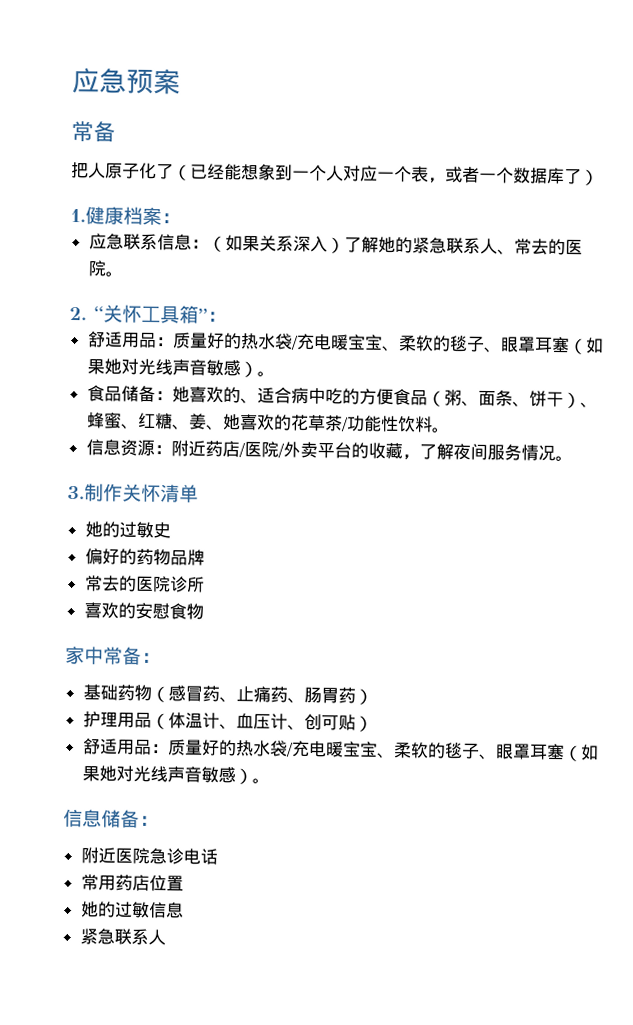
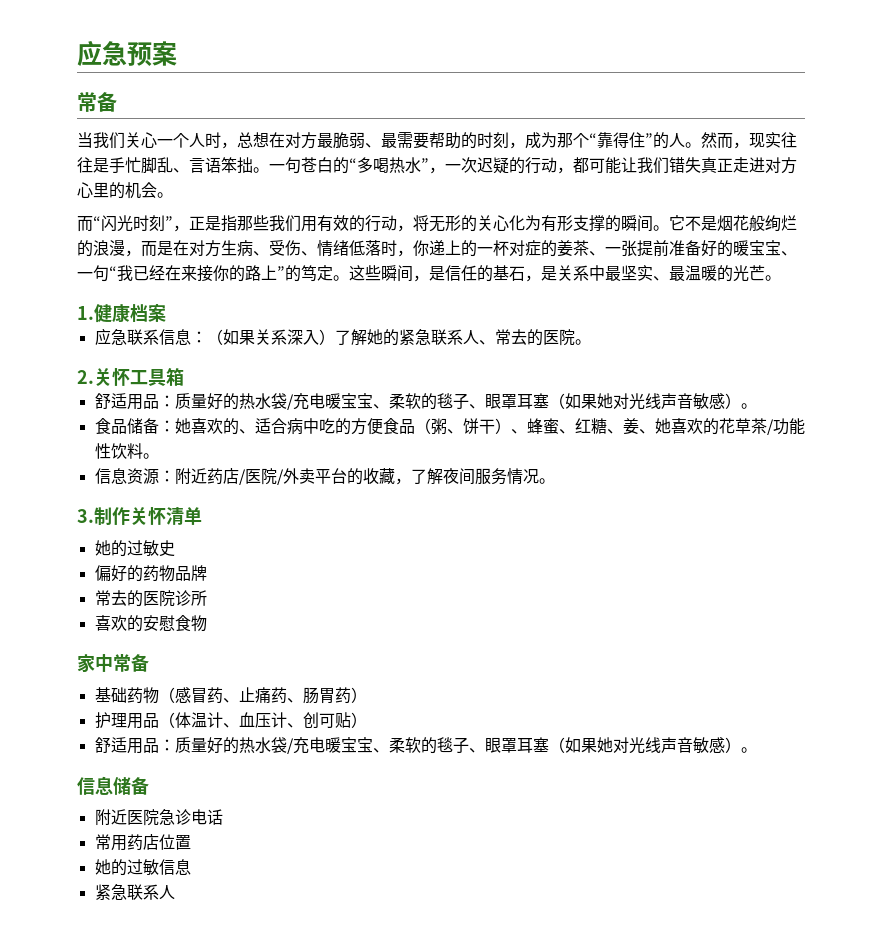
- 把人原子化了（已经能想象到一个人对应一个表，或者一个数据库了）
+ 当我们关心一个人时，总想在对方最脆弱、最需要帮助的时刻，成为那个“靠得住”的人。然而，现实往往是手忙脚乱、言语笨拙。一句苍白的“多喝热水”，一次迟疑的行动，都可能让我们错失真正走进对方心里的机会。
+ 而“闪光时刻”，正是指那些我们用有效的行动，将无形的关心化为有形支撑的瞬间。它不是烟花般绚烂的浪漫，而是在对方生病、受伤、情绪低落时，你递上的一杯对症的姜茶、一张提前准备好的暖宝宝、一句“我已经在来接你的路上”的笃定。这些瞬间，是信任的基石，是关系中最坚实、最温暖的光芒。
- 1.健康档案：
+ 1.健康档案
- 2. “关怀工具箱”：
+ 2.关怀工具箱
- 食品储备：她喜欢的、适合病中吃的方便食品（粥、面条、饼干）、蜂蜜、红糖、姜、她喜欢的花草茶/功能性饮料。
+ 食品储备：她喜欢的、适合病中吃的方便食品（粥、饼干）、蜂蜜、红糖、姜、她喜欢的花草茶/功能性饮料。
- 家中常备：
+ 家中常备
- 信息储备：
+ 信息储备

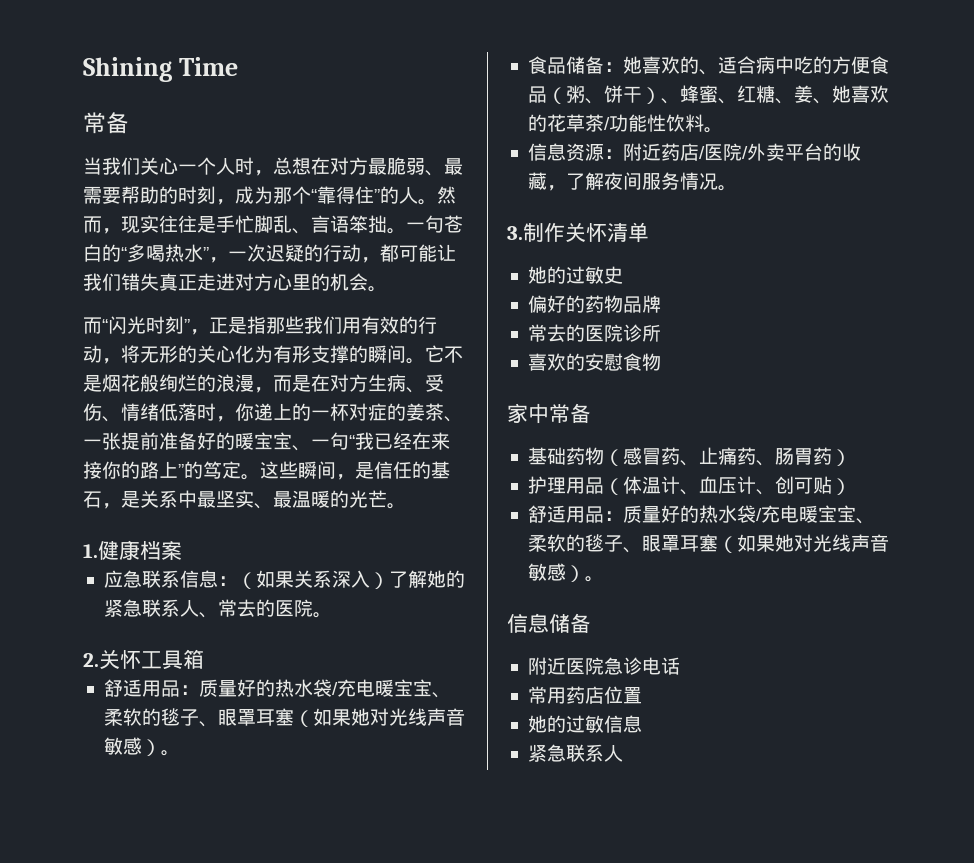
- 应急预案
+ Shining Time

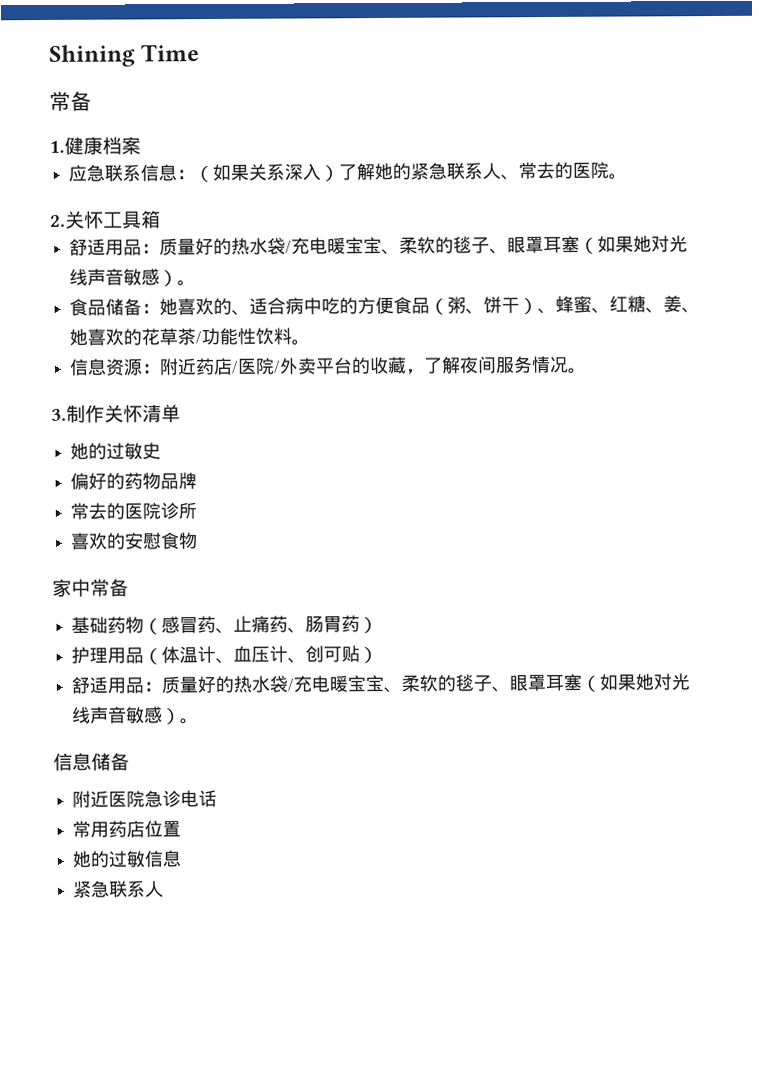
- 当我们关心一个人时，总想在对方最脆弱、最需要帮助的时刻，成为那个“靠得住”的人。然而，现实往往是手忙脚乱、言语笨拙。一句苍白的“多喝热水”，一次迟疑的行动，都可能让我们错失真正走进对方心里的机会。
- 而“闪光时刻”，正是指那些我们用有效的行动，将无形的关心化为有形支撑的瞬间。它不是烟花般绚烂的浪漫，而是在对方生病、受伤、情绪低落时，你递上的一杯对症的姜茶、一张提前准备好的暖宝宝、一句“我已经在来接你的路上”的笃定。这些瞬间，是信任的基石，是关系中最坚实、最温暖的光芒。

